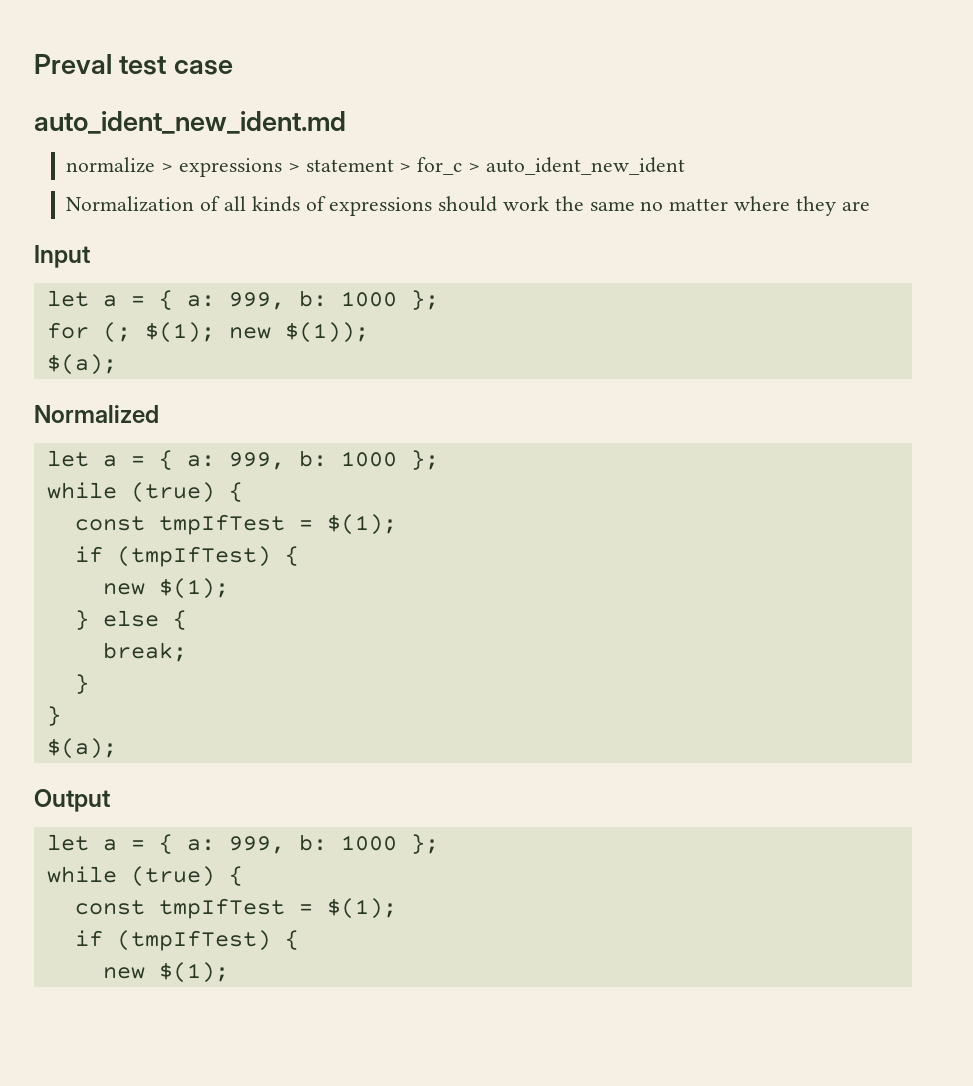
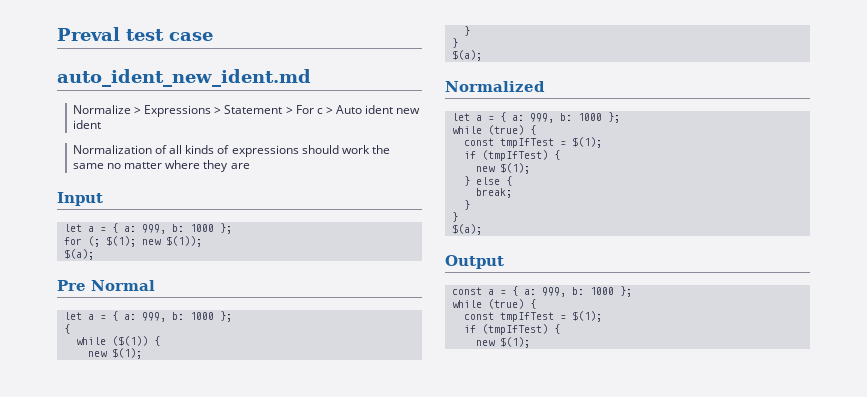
- normalize > expressions > statement > for_c > auto_ident_new_ident
+ Normalize > Expressions > Statement > For c > Auto ident new ident
+ Pre Normal
+ let a = { a: 999, b: 1000 };
+ {
+ while ($(1)) {
+ new $(1);
+ }
+ }
+ $(a);
  Output
- let a = { a: 999, b: 1000 };
+ const a = { a: 999, b: 1000 };

